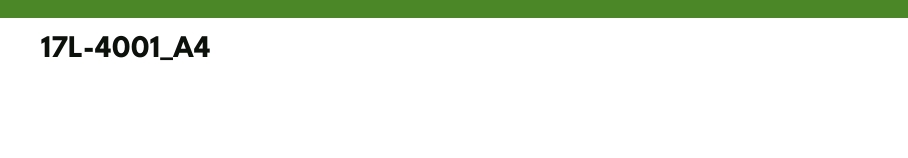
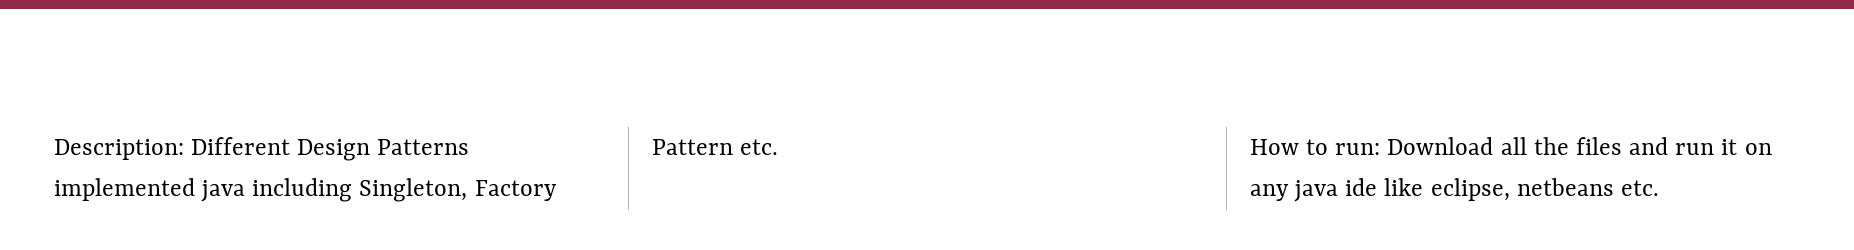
- 17L-4001_A4
+ Description: Different Design Patterns implemented java including Singleton, Factory Pattern etc.
+ How to run: Download all the files and run it on any java ide like eclipse, netbeans etc.

